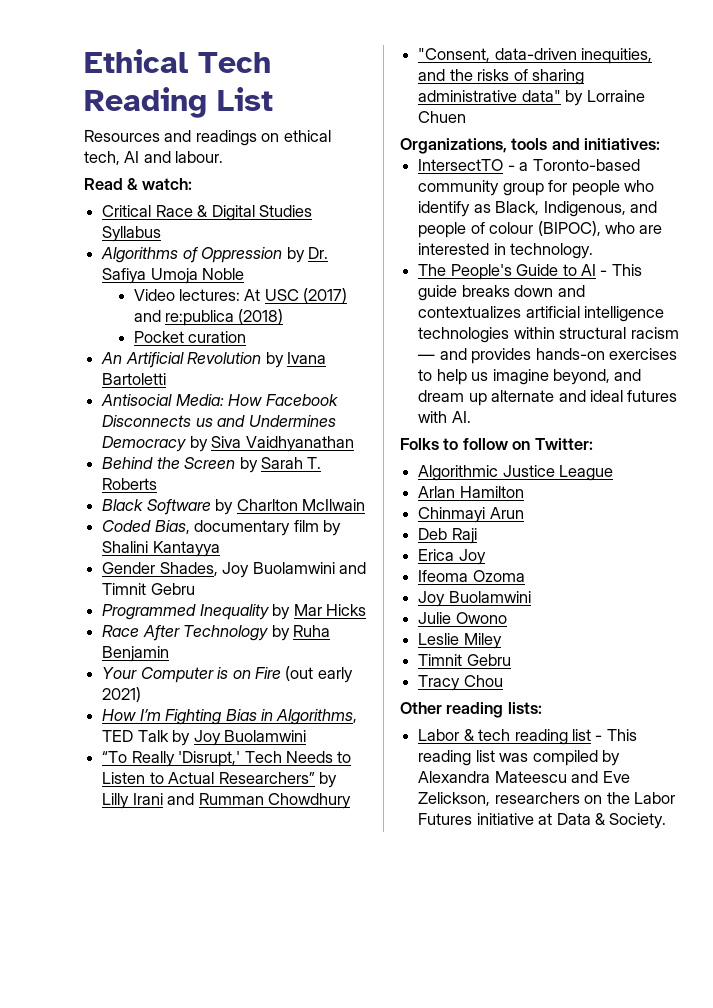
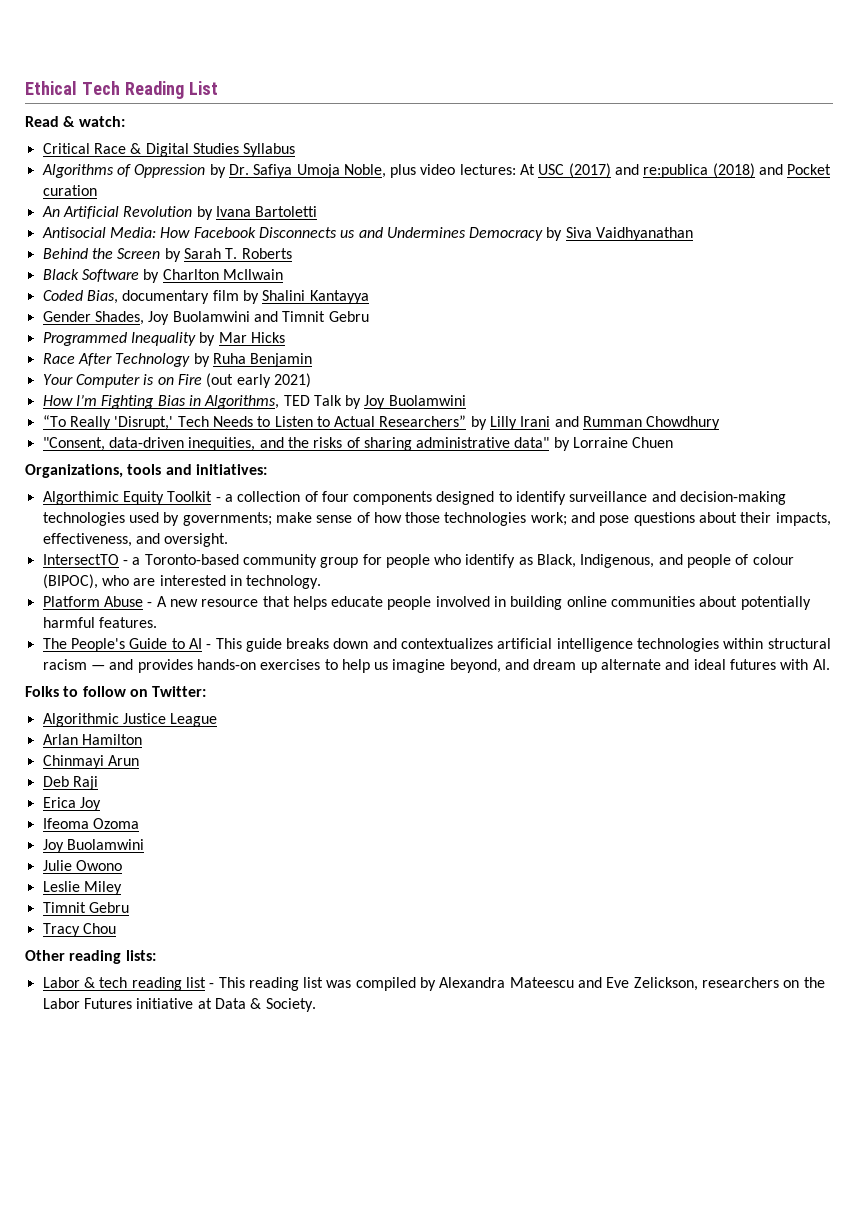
- Resources and readings on ethical tech, AI and labour.
- Algorithms of Oppression by Dr. Safiya Umoja Noble
- Video lectures: At USC (2017) and re:publica (2018)
- Pocket curation
+ Algorithms of Oppression by Dr. Safiya Umoja Noble, plus video lectures: At USC (2017) and re:publica (2018) and Pocket curation
+ Algorthimic Equity Toolkit - a collection of four components designed to identify surveillance and decision-making technologies used by governments; make sense of how those technologies work; and pose questions about their impacts, effectiveness, and oversight.
+ Platform Abuse - A new resource that helps educate people involved in building online communities about potentially harmful features.

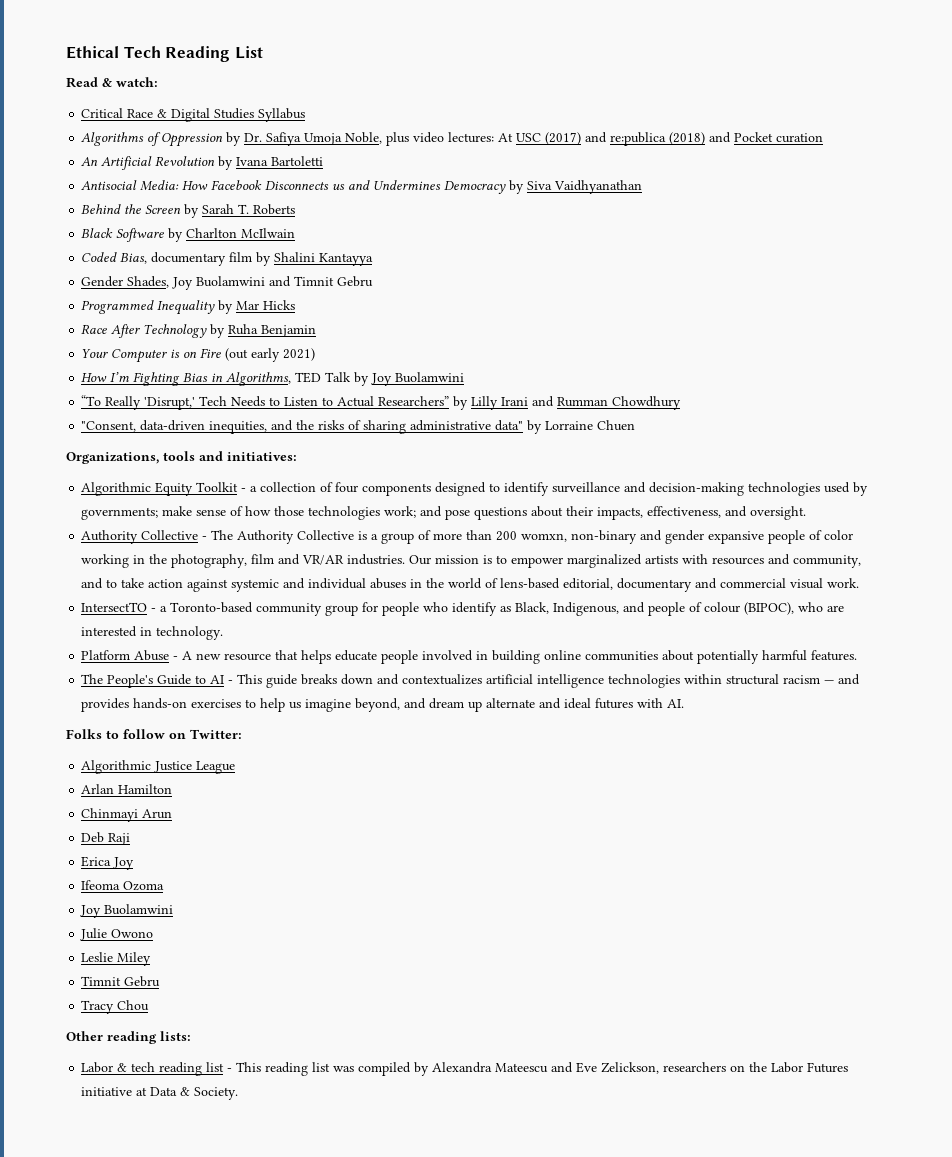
- Algorthimic Equity Toolkit - a collection of four components designed to identify surveillance and decision-making technologies used by governments; make sense of how those technologies work; and pose questions about their impacts, effectiveness, and oversight.
+ Algorithmic Equity Toolkit - a collection of four components designed to identify surveillance and decision-making technologies used by governments; make sense of how those technologies work; and pose questions about their impacts, effectiveness, and oversight.
+ Authority Collective - The Authority Collective is a group of more than 200 womxn, non-binary and gender expansive people of color working in the photography, film and VR/AR industries. Our mission is to empower marginalized artists with resources and community, and to take action against systemic and individual abuses in the world of lens-based editorial, documentary and commercial visual work.

